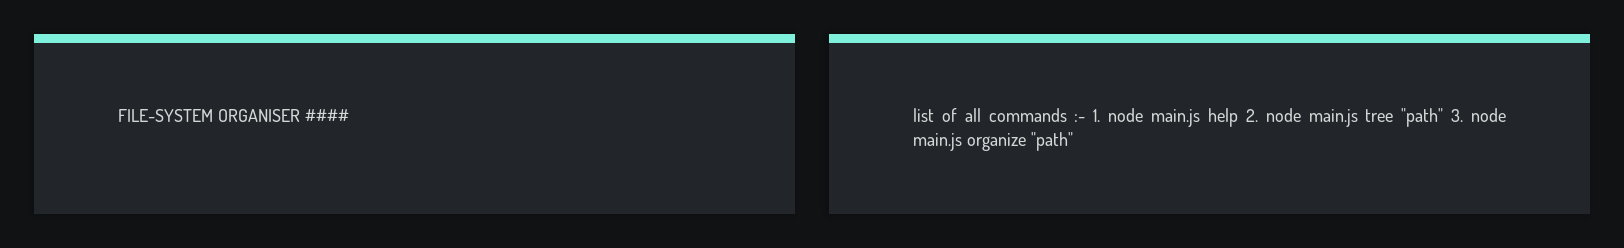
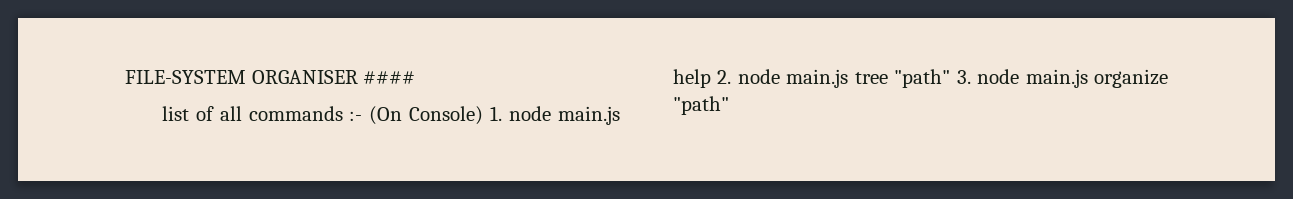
- list of all commands :- 1. node main.js help 2. node main.js tree "path" 3. node main.js organize "path"
+ list of all commands :- (On Console) 1. node main.js help 2. node main.js tree "path" 3. node main.js organize "path"

